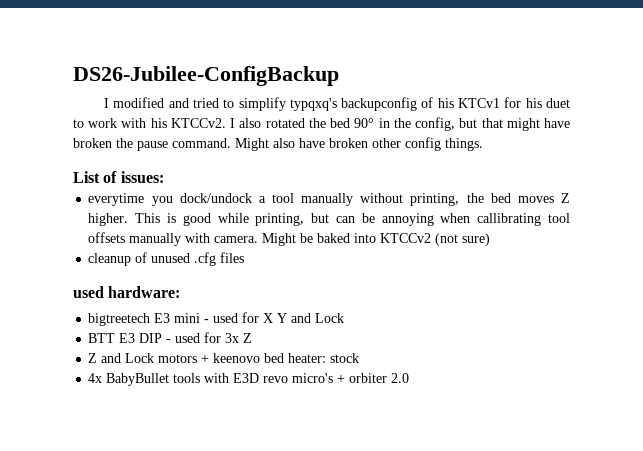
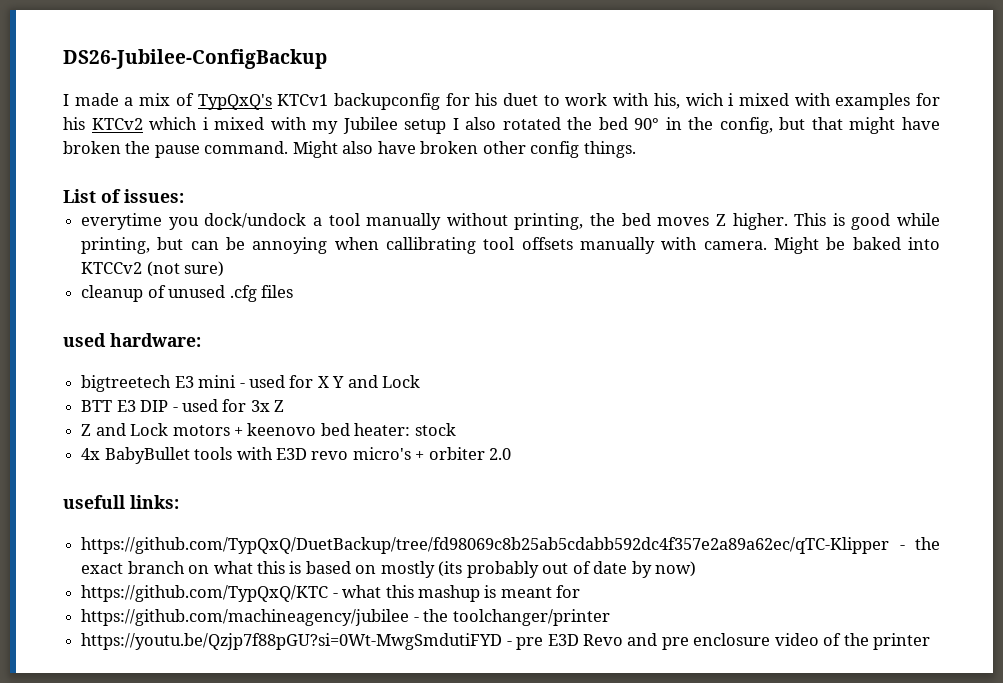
- I modified and tried to simplify typqxq's backupconfig of his KTCv1 for his duet to work with his KTCCv2. I also rotated the bed 90° in the config, but that might have broken the pause command.
+ I made a mix of TypQxQ's KTCv1 backupconfig for his duet to work with his, wich i mixed with examples for his KTCv2 which i mixed with my Jubilee setup I also rotated the bed 90° in the config, but that might have broken the pause command.
+ usefull links:
+ https://github.com/TypQxQ/DuetBackup/tree/fd98069c8b25ab5cdabb592dc4f357e2a89a62ec/qTC-Klipper - the exact branch on what this is based on mostly (its probably out of date by now)
+ https://github.com/TypQxQ/KTC - what this mashup is meant for
+ https://github.com/machineagency/jubilee - the toolchanger/printer
+ https://youtu.be/Qzjp7f88pGU?si=0Wt-MwgSmdutiFYD - pre E3D Revo and pre enclosure video of the printer

